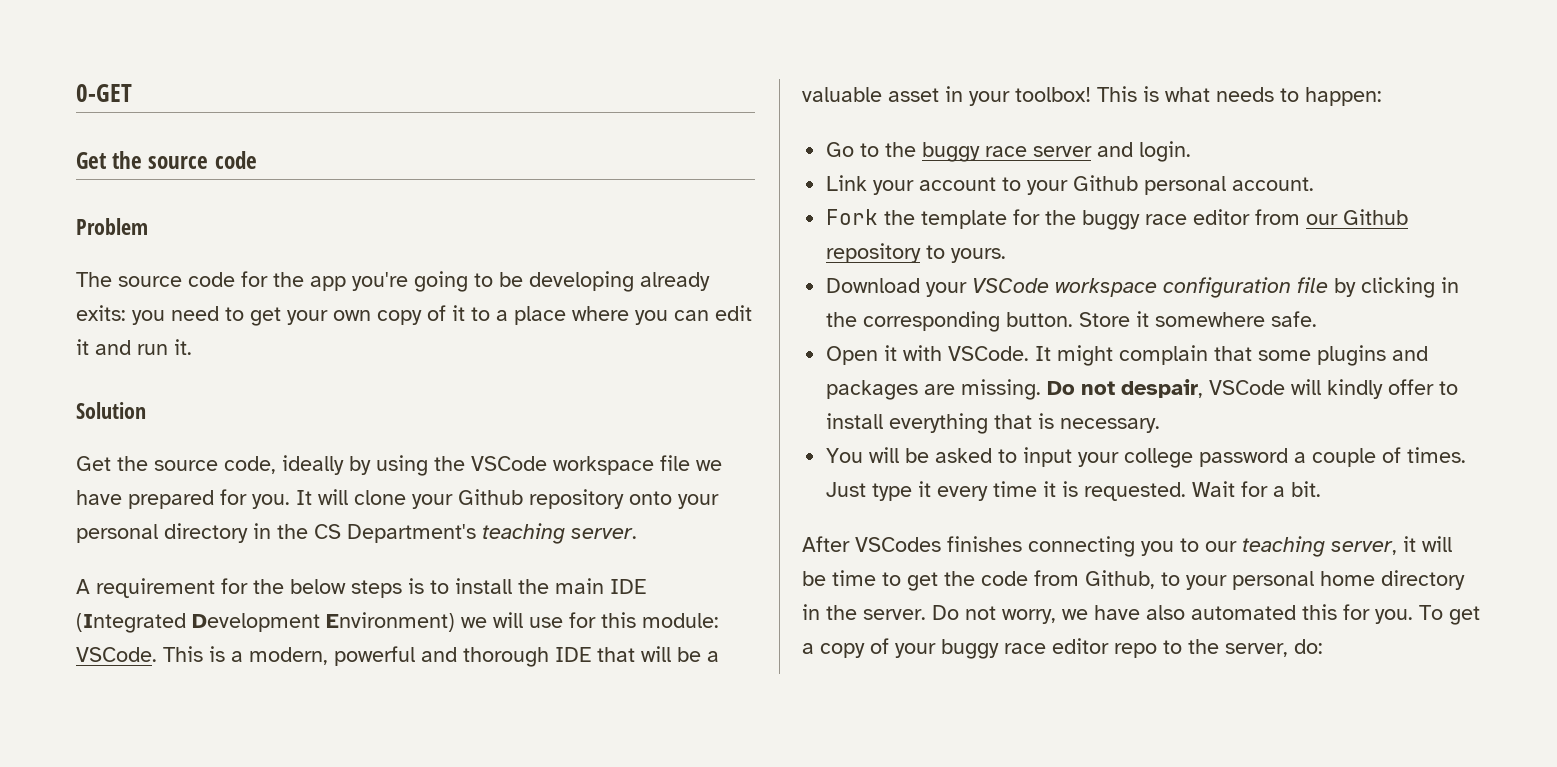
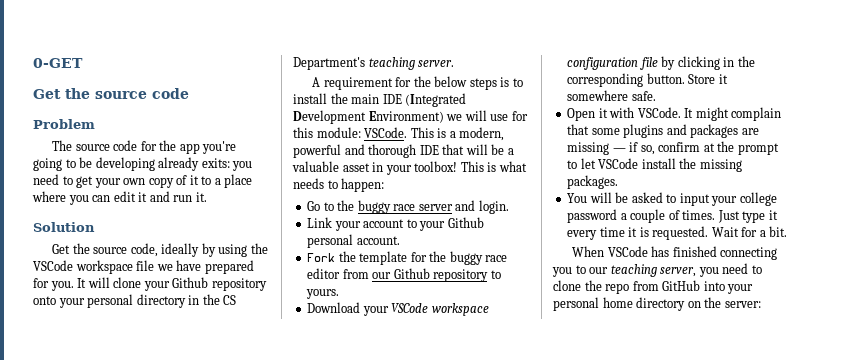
- It might complain that some plugins and packages are missing. Do not despair, VSCode will kindly offer to install everything that is necessary.
+ It might complain that some plugins and packages are missing — if so, confirm at the prompt to let VSCode install the missing packages.
- After VSCodes finishes connecting you to our teaching server, it will be time to get the code from Github, to your personal home directory in the server. Do not worry, we have also automated this for you. To get a copy of your buggy race editor repo to the server, do:
+ When VSCode has finished connecting you to our teaching server, you need to clone the repo from GitHub into your personal home directory on the server:

